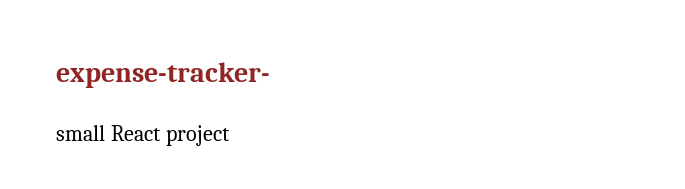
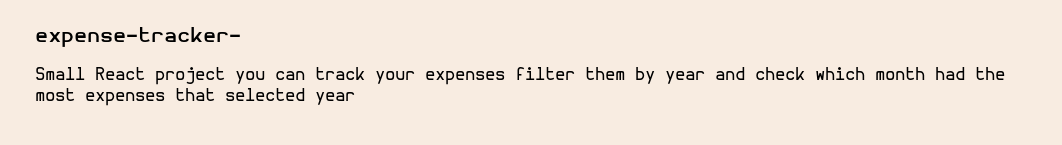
- small React project
+ Small React project you can track your expenses filter them by year and check which month had the most expenses that selected year

